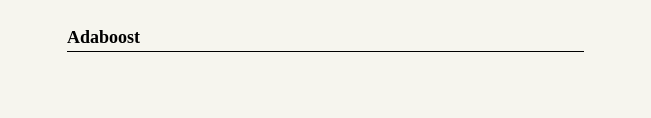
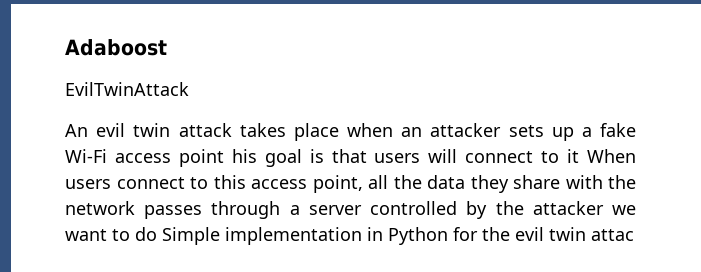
+ EvilTwinAttack
+ An evil twin attack takes place when an attacker sets up a fake Wi-Fi access point his goal is that users will connect to it When users connect to this access point, all the data they share with the network passes through a server controlled by the attacker we want to do Simple implementation in Python for the evil twin attac

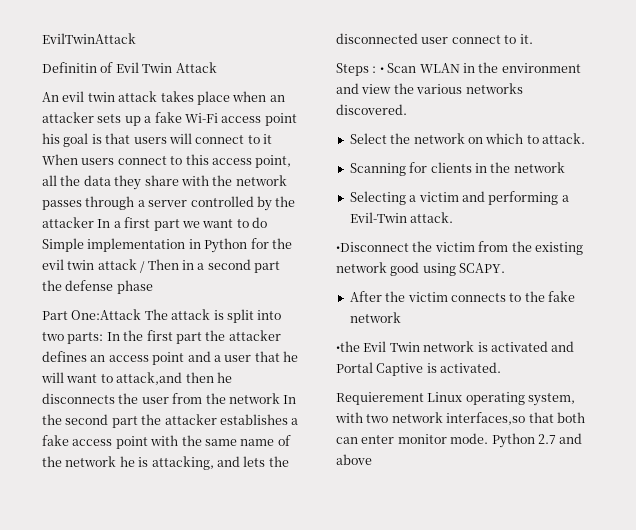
- Adaboost
  EvilTwinAttack
+ Definitin of Evil Twin Attack
- An evil twin attack takes place when an attacker sets up a fake Wi-Fi access point his goal is that users will connect to it When users connect to this access point, all the data they share with the network passes through a server controlled by the attacker we want to do Simple implementation in Python for the evil twin attac
+ An evil twin attack takes place when an attacker sets up a fake Wi-Fi access point his goal is that users will connect to it When users connect to this access point, all the data they share with the network passes through a server controlled by the attacker In a first part we want to do Simple implementation in Python for the evil twin attack / Then in a second part the defense phase
+ Part One:Attack The attack is split into two parts: In the first part the attacker defines an access point and a user that he will want to attack,and then he disconnects the user from the network In the second part the attacker establishes a fake access point with the same name of the network he is attacking, and lets the disconnected user connect to it.
+ Steps : • Scan WLAN in the environment and view the various networks discovered.
+ Select the network on which to attack.
+ Scanning for clients in the network
+ Selecting a victim and performing a Evil-Twin attack.
+ •Disconnect the victim from the existing network good using SCAPY.
+ After the victim connects to the fake network
+ •the Evil Twin network is activated and Portal Captive is activated.
+ Requierement Linux operating system, with two network interfaces,so that both can enter monitor mode. Python 2.7 and above

